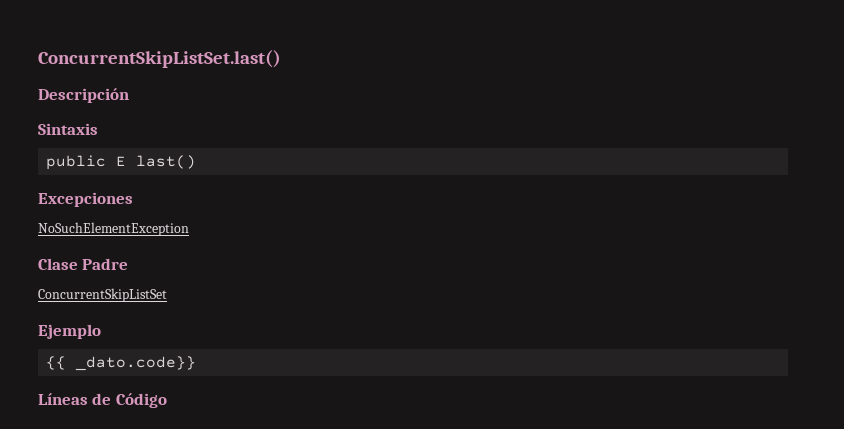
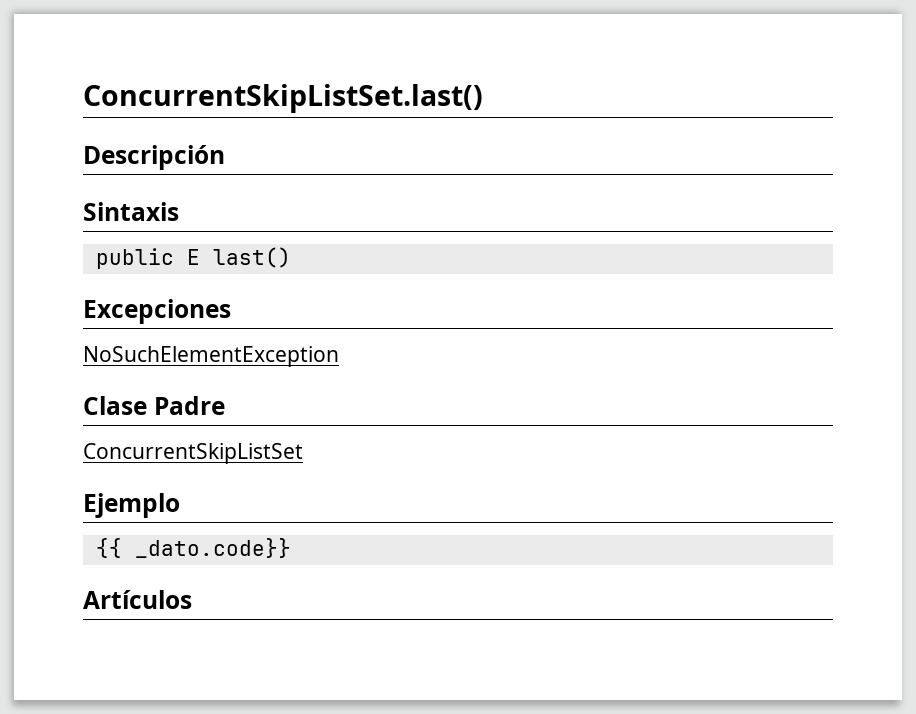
- Líneas de Código
+ Artículos

